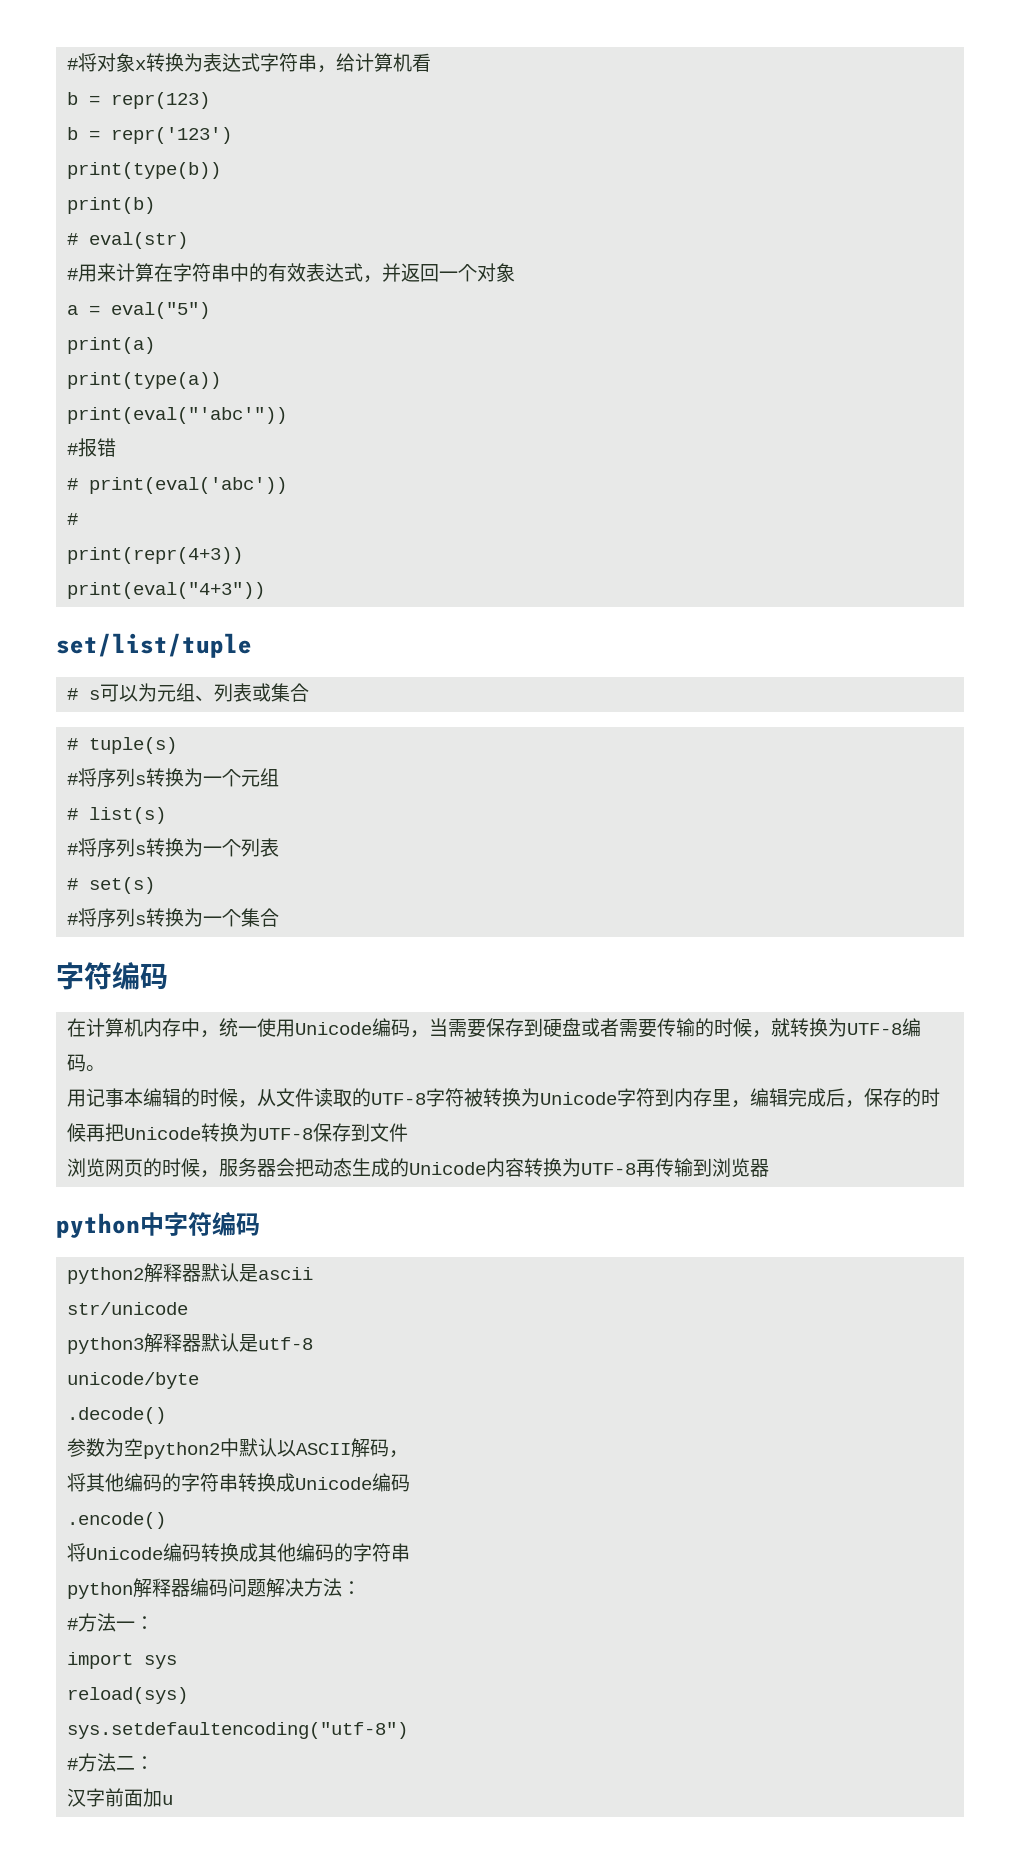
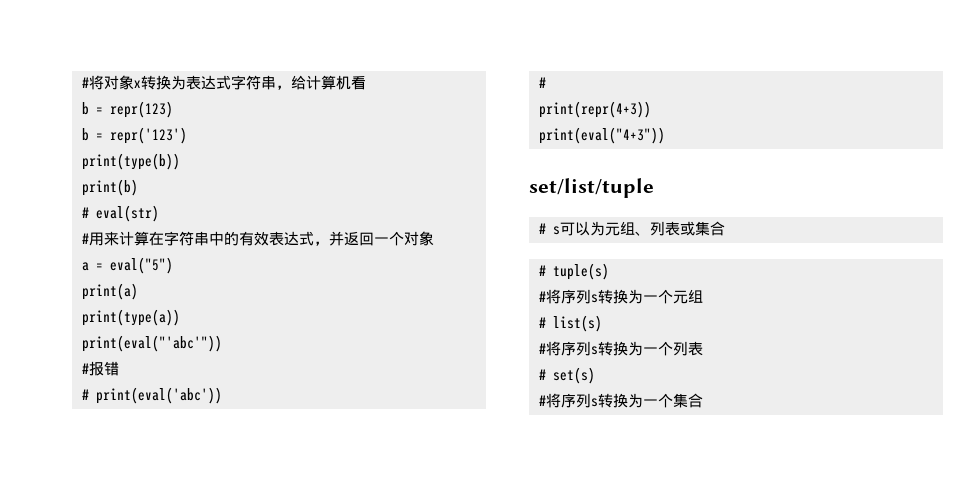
  #将序列s转换为一个集合
- 字符编码
- 在计算机内存中，统一使用Unicode编码，当需要保存到硬盘或者需要传输的时候，就转换为UTF-8编码。
- 用记事本编辑的时候，从文件读取的UTF-8字符被转换为Unicode字符到内存里，编辑完成后，保存的时候再把Unicode转换为UTF-8保存到文件
- 浏览网页的时候，服务器会把动态生成的Unicode内容转换为UTF-8再传输到浏览器
- python中字符编码
- python2解释器默认是ascii
- str/unicode
- python3解释器默认是utf-8
- unicode/byte
- .decode()
- 参数为空python2中默认以ASCII解码，
- 将其他编码的字符串转换成Unicode编码
- .encode()
- 将Unicode编码转换成其他编码的字符串
- python解释器编码问题解决方法：
- #方法一：
- import sys
- reload(sys)
- sys.setdefaultencoding("utf-8")
- #方法二：
- 汉字前面加u

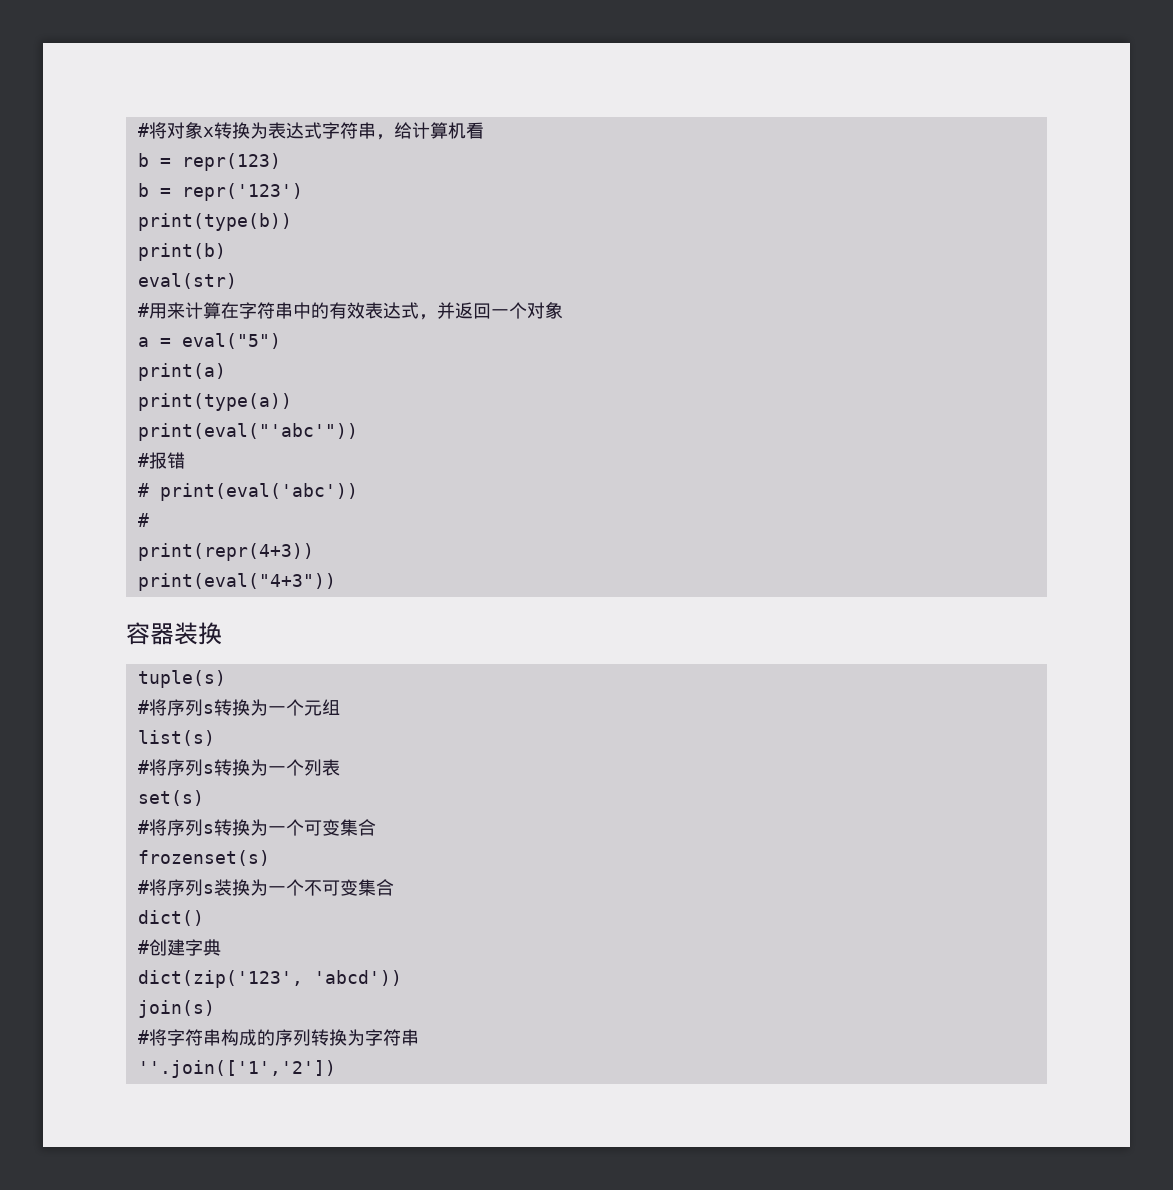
- # eval(str)
+ eval(str)
- set/list/tuple
- # s可以为元组、列表或集合
- # tuple(s)
+ 容器装换
+ tuple(s)
- # list(s)
+ list(s)
- # set(s)
+ set(s)
- #将序列s转换为一个集合
+ #将序列s转换为一个可变集合
+ frozenset(s)
+ #将序列s装换为一个不可变集合
+ dict()
+ #创建字典
+ dict(zip('123', 'abcd'))
+ join(s)
+ #将字符串构成的序列转换为字符串
+ ''.join(['1','2'])

